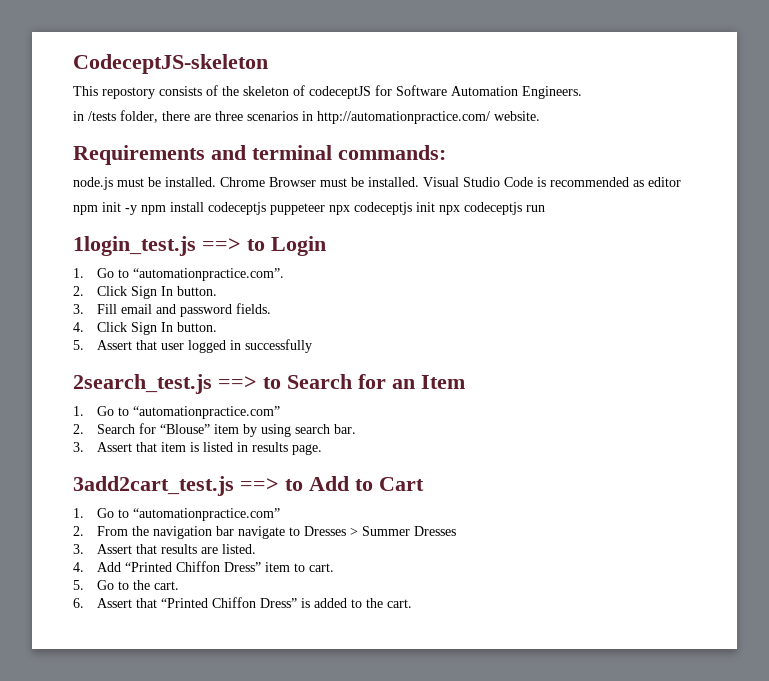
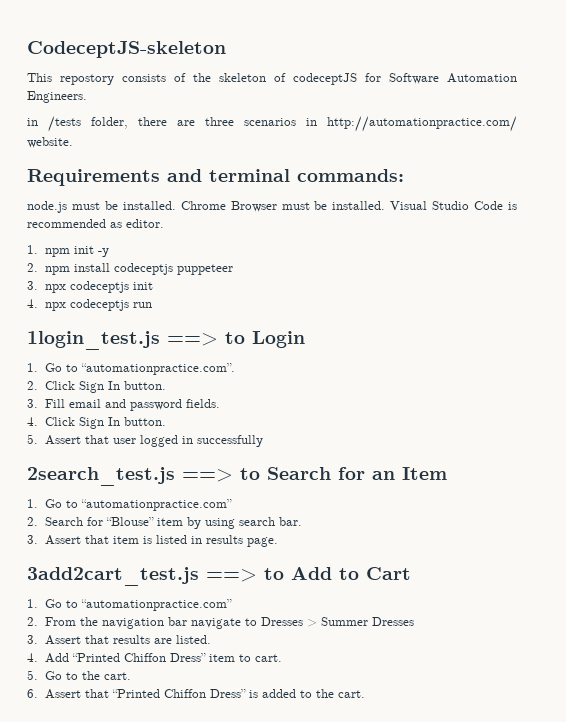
- Visual Studio Code is recommended as editor
- npm init -y npm install codeceptjs puppeteer npx codeceptjs init npx codeceptjs run
+ Visual Studio Code is recommended as editor.
+ 1. npm init -y
+ 2. npm install codeceptjs puppeteer
+ 3. npx codeceptjs init
+ 4. npx codeceptjs run

